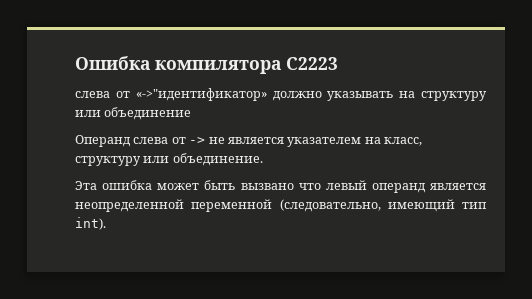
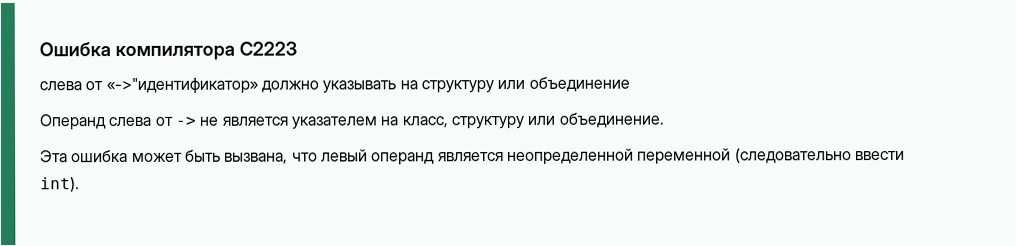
- Эта ошибка может быть вызвано что левый операнд является неопределенной переменной (следовательно, имеющий тип int).
+ Эта ошибка может быть вызвана, что левый операнд является неопределенной переменной (следовательно ввести int).

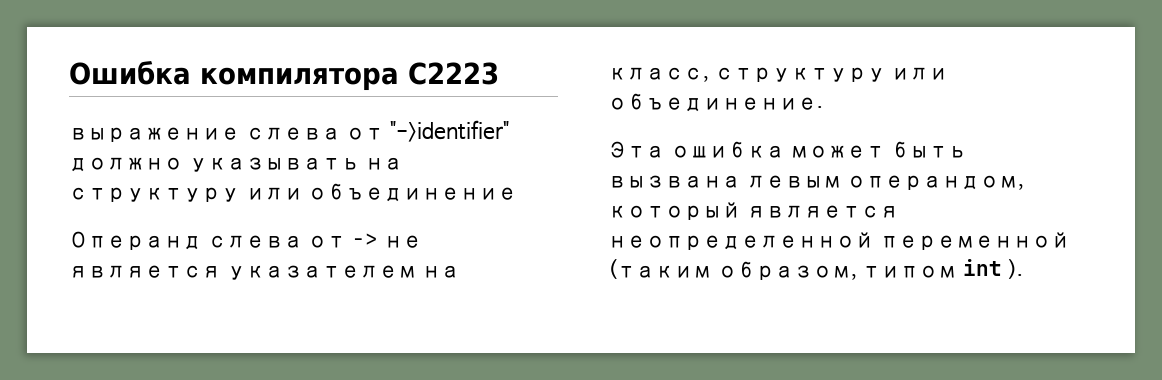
- слева от «->"идентификатор» должно указывать на структуру или объединение
+ выражение слева от "->identifier" должно указывать на структуру или объединение
- Эта ошибка может быть вызвана, что левый операнд является неопределенной переменной (следовательно ввести int).
+ Эта ошибка может быть вызвана левым операндом, который является неопределенной переменной (таким образом, типом int ).

